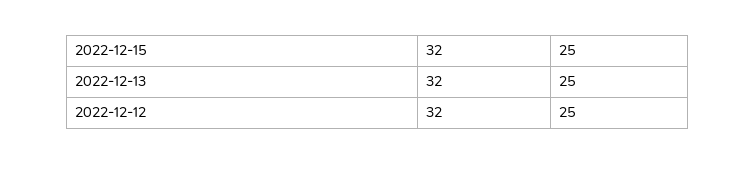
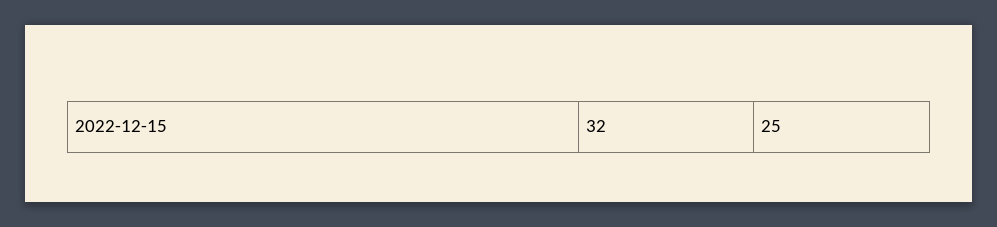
- 2022-12-13 | 32 | 25
- 2022-12-12 | 32 | 25

